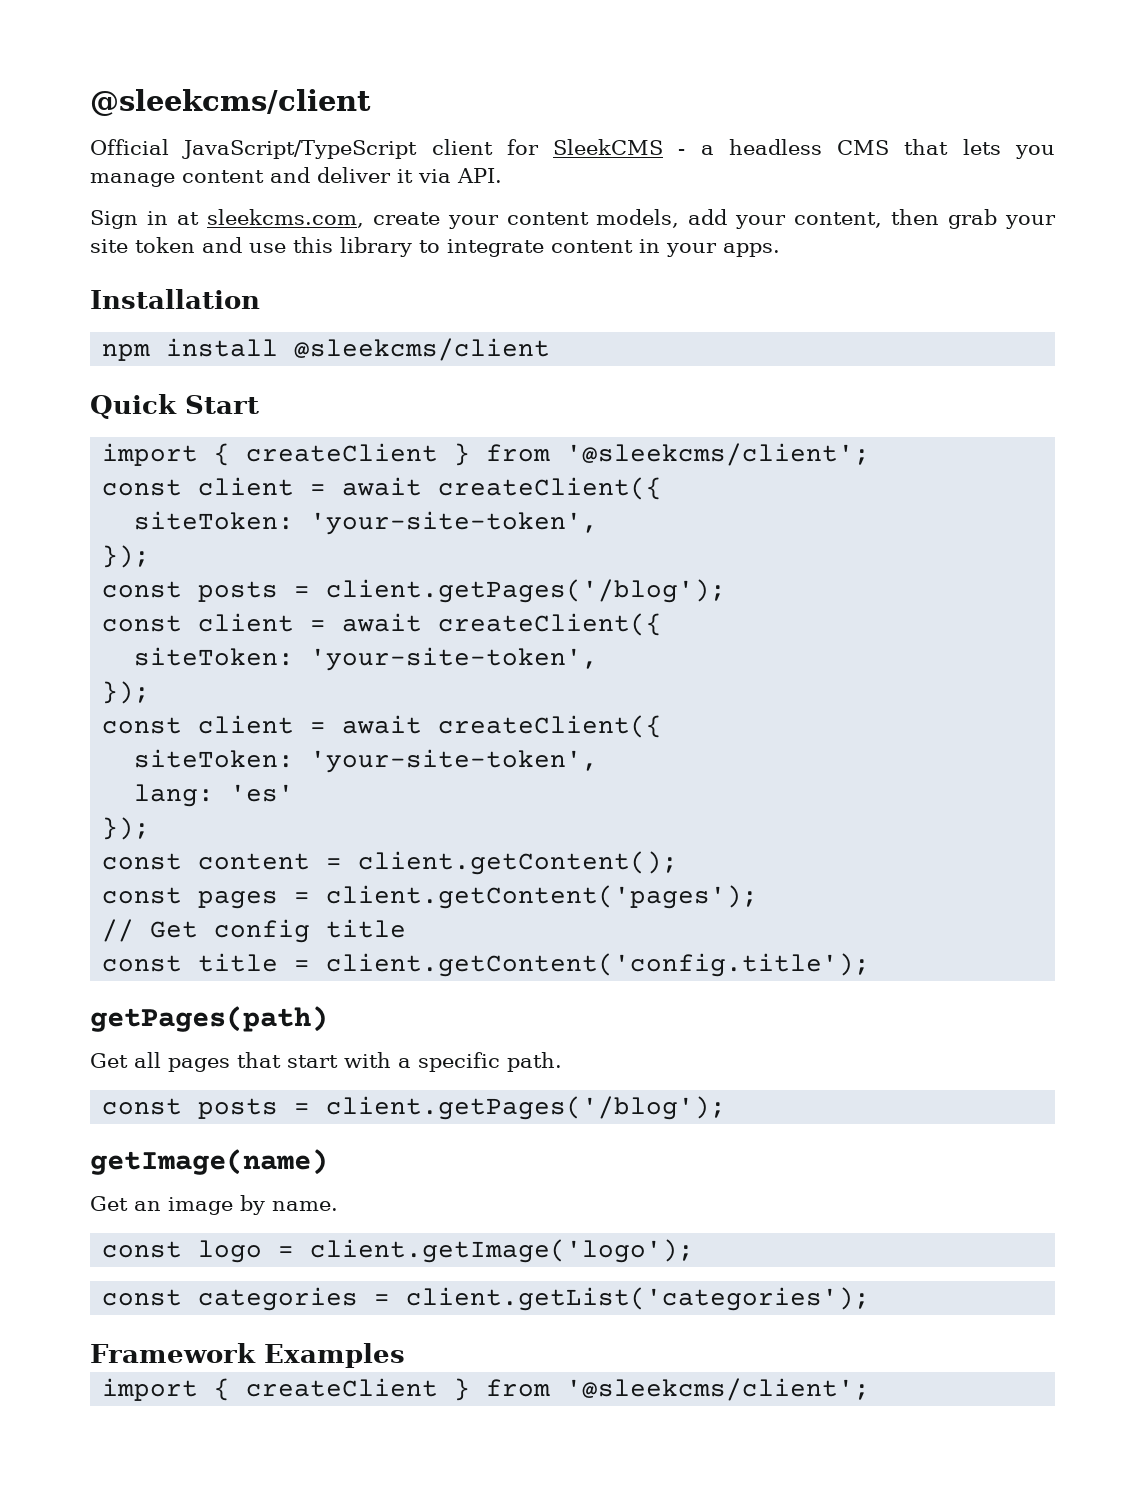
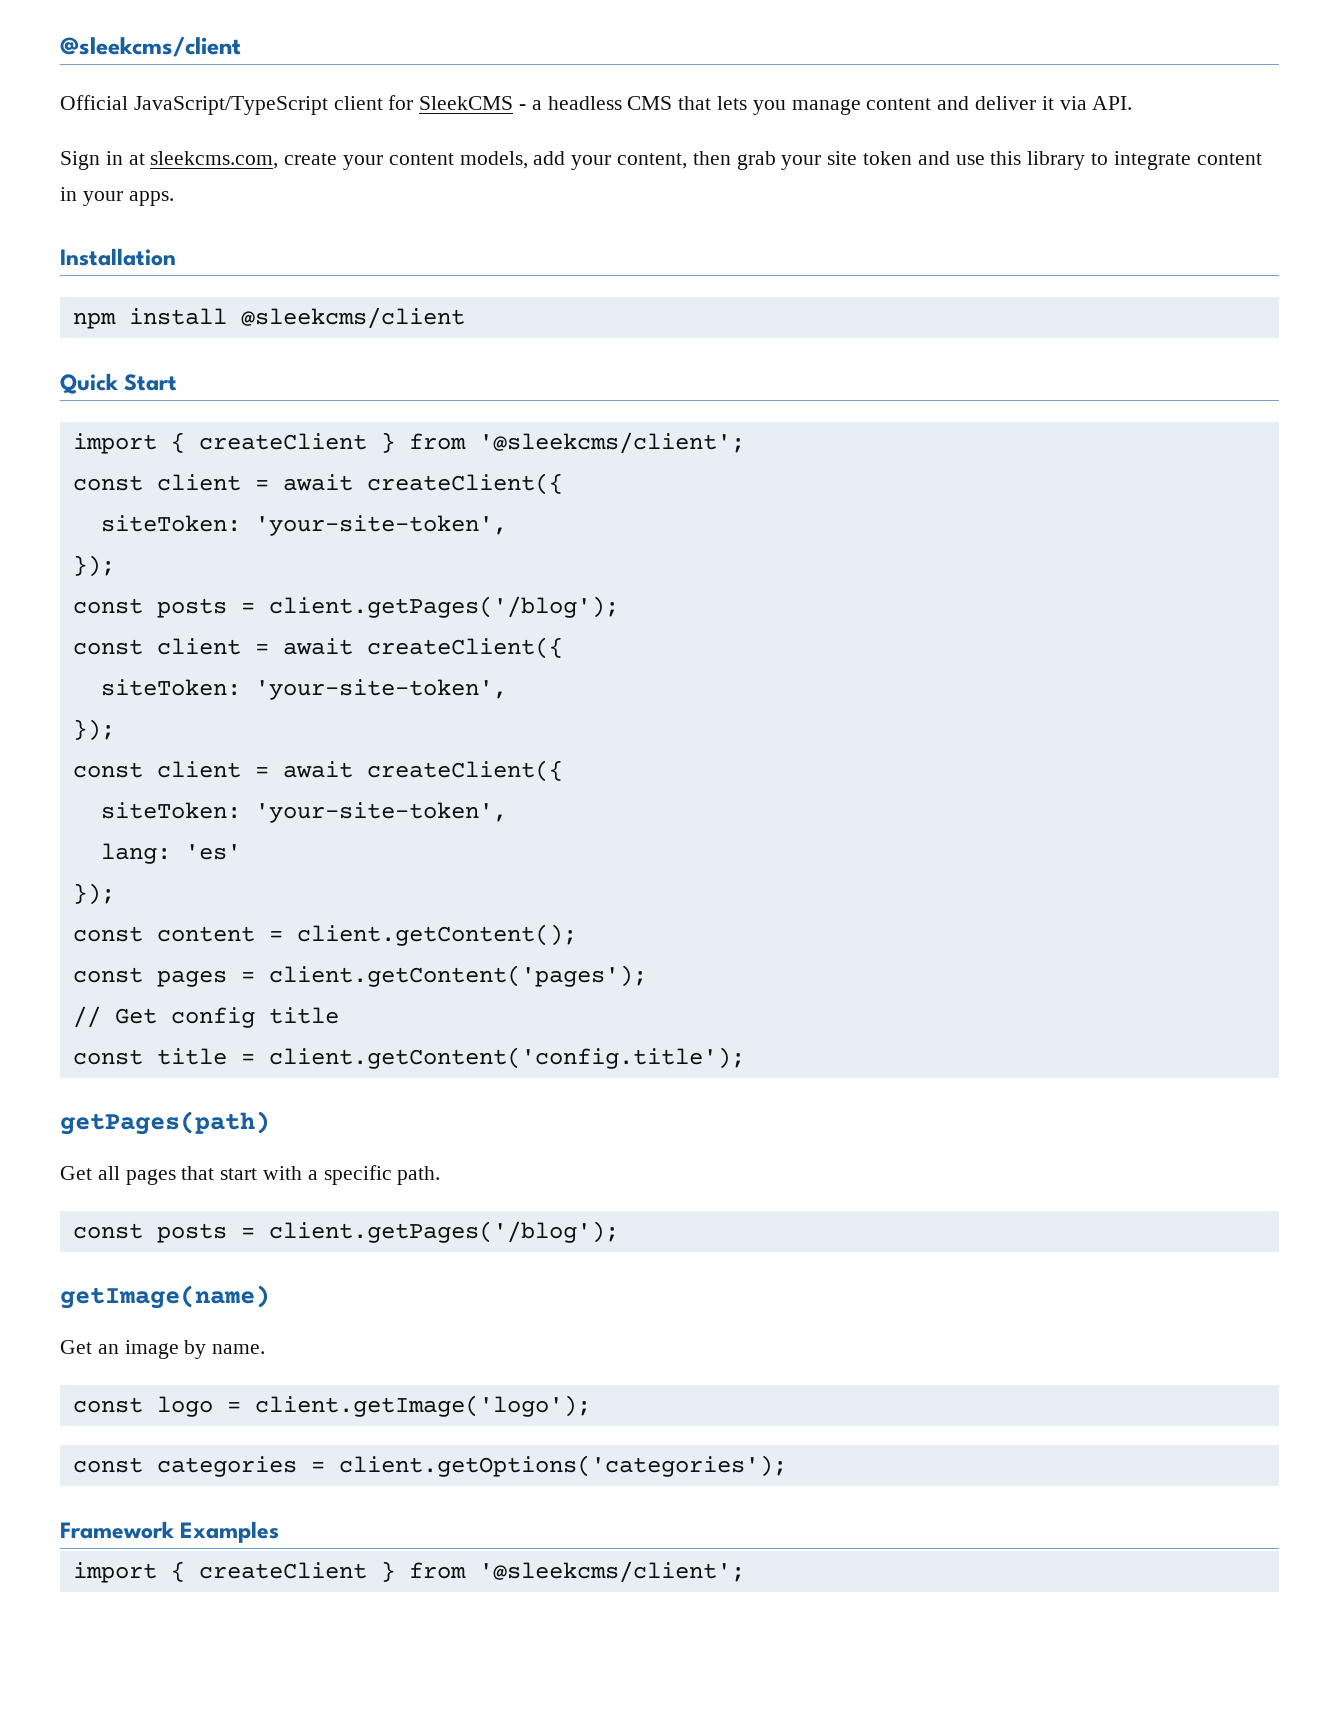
- const categories = client.getList('categories');
+ const categories = client.getOptions('categories');

